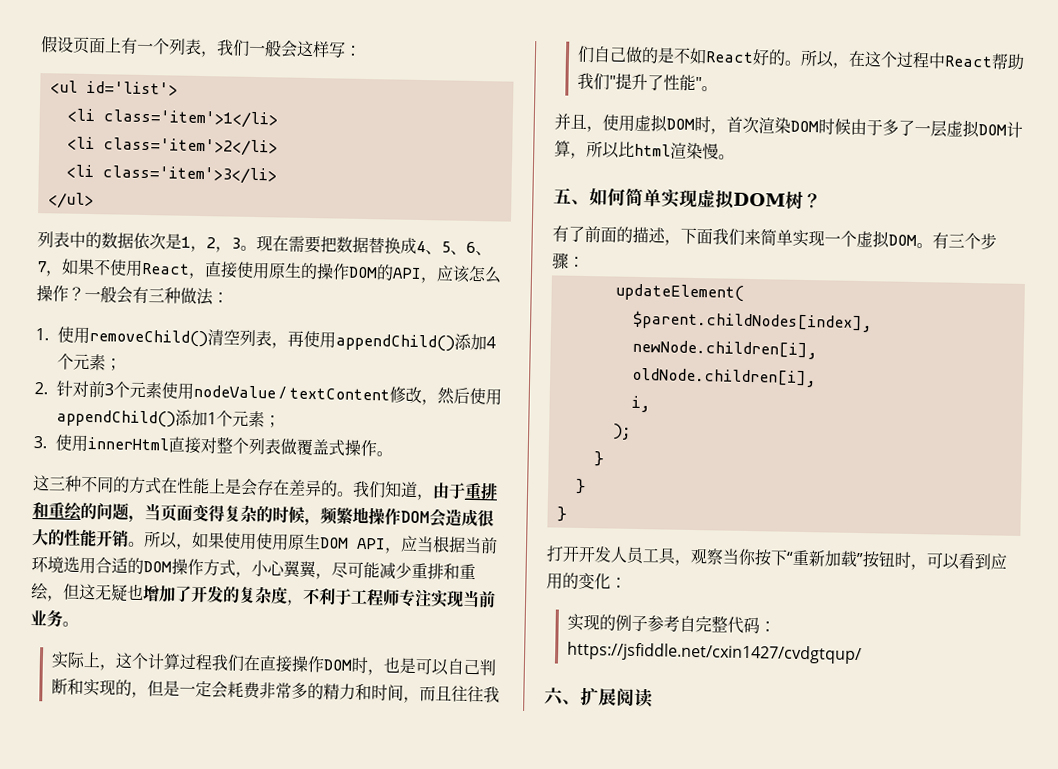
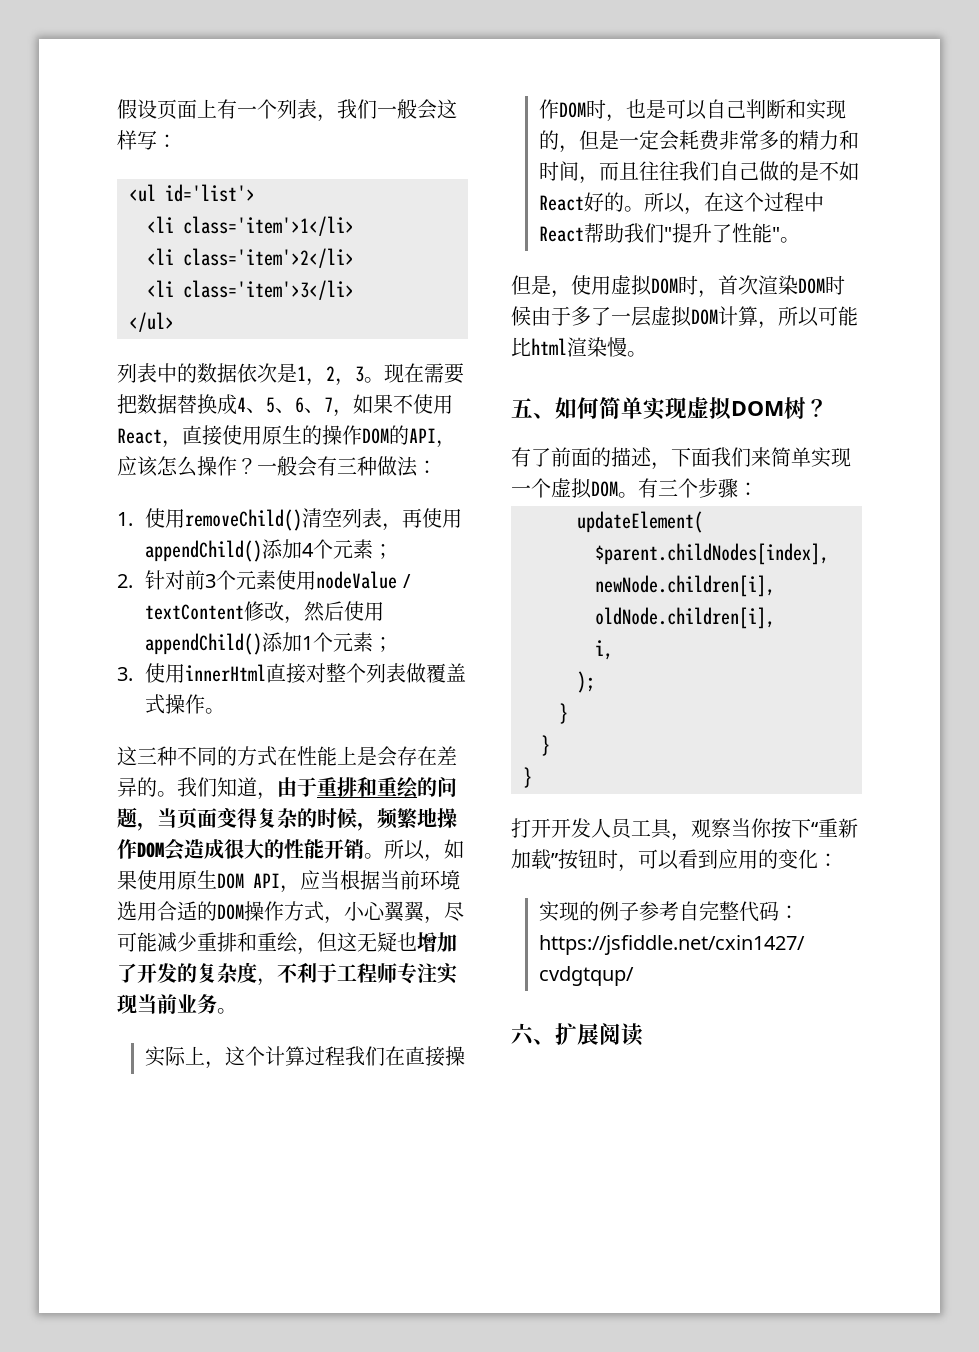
- 所以，如果使用使用原生DOM API，应当根据当前环境选用合适的DOM操作方式，小心翼翼，尽可能减少重排和重绘，但这无疑也增加了开发的复杂度，不利于工程师专注实现当前业务。
+ 所以，如果使用原生DOM API，应当根据当前环境选用合适的DOM操作方式，小心翼翼，尽可能减少重排和重绘，但这无疑也增加了开发的复杂度，不利于工程师专注实现当前业务。
- 并且，使用虚拟DOM时，首次渲染DOM时候由于多了一层虚拟DOM计算，所以比html渲染慢。
+ 但是，使用虚拟DOM时，首次渲染DOM时候由于多了一层虚拟DOM计算，所以可能比html渲染慢。

